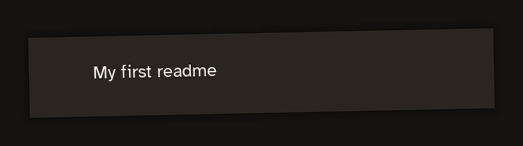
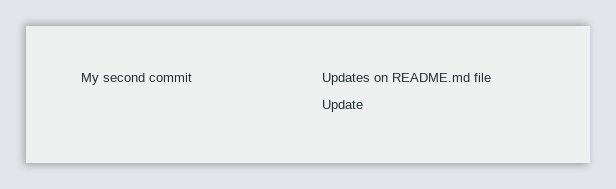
- My first readme
+ My second commit
+ Updates on README.md file
+ Update

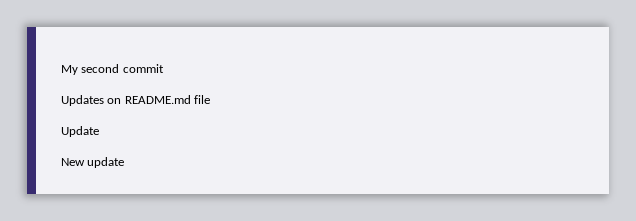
+ New update

